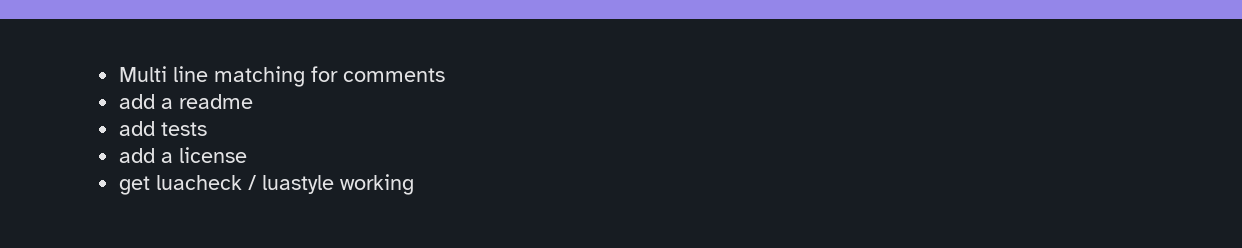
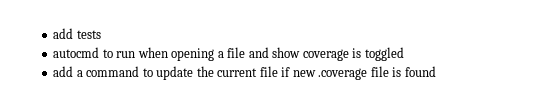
- Multi line matching for comments
- add a readme
  add tests
- add a license
- get luacheck / luastyle working
+ autocmd to run when opening a file and show coverage is toggled
+ add a command to update the current file if new .coverage file is found

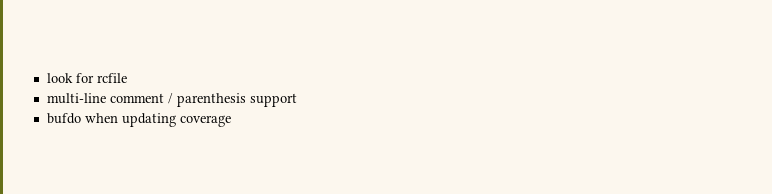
- add tests
- autocmd to run when opening a file and show coverage is toggled
- add a command to update the current file if new .coverage file is found
+ look for rcfile
+ multi-line comment / parenthesis support
+ bufdo when updating coverage

